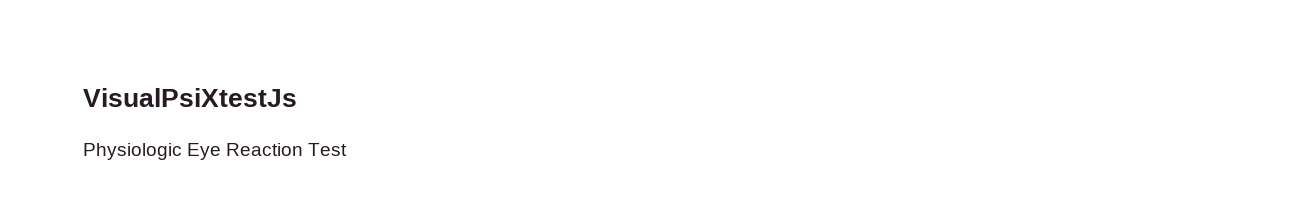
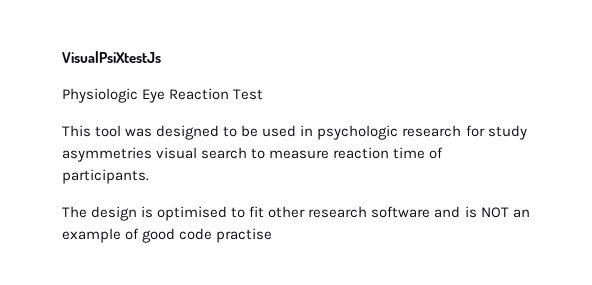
+ This tool was designed to be used in psychologic research for study asymmetries visual search to measure reaction time of participants.
+ The design is optimised to fit other research software and is NOT an example of good code practise

